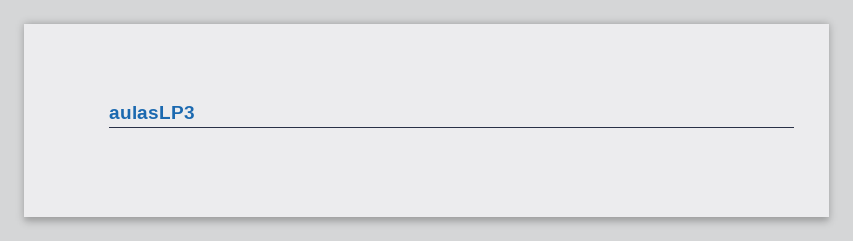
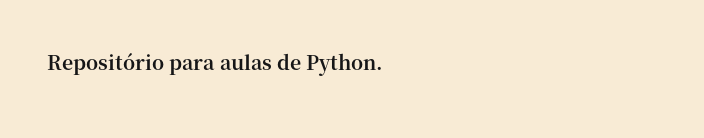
- aulasLP3
+ Repositório para aulas de Python.

